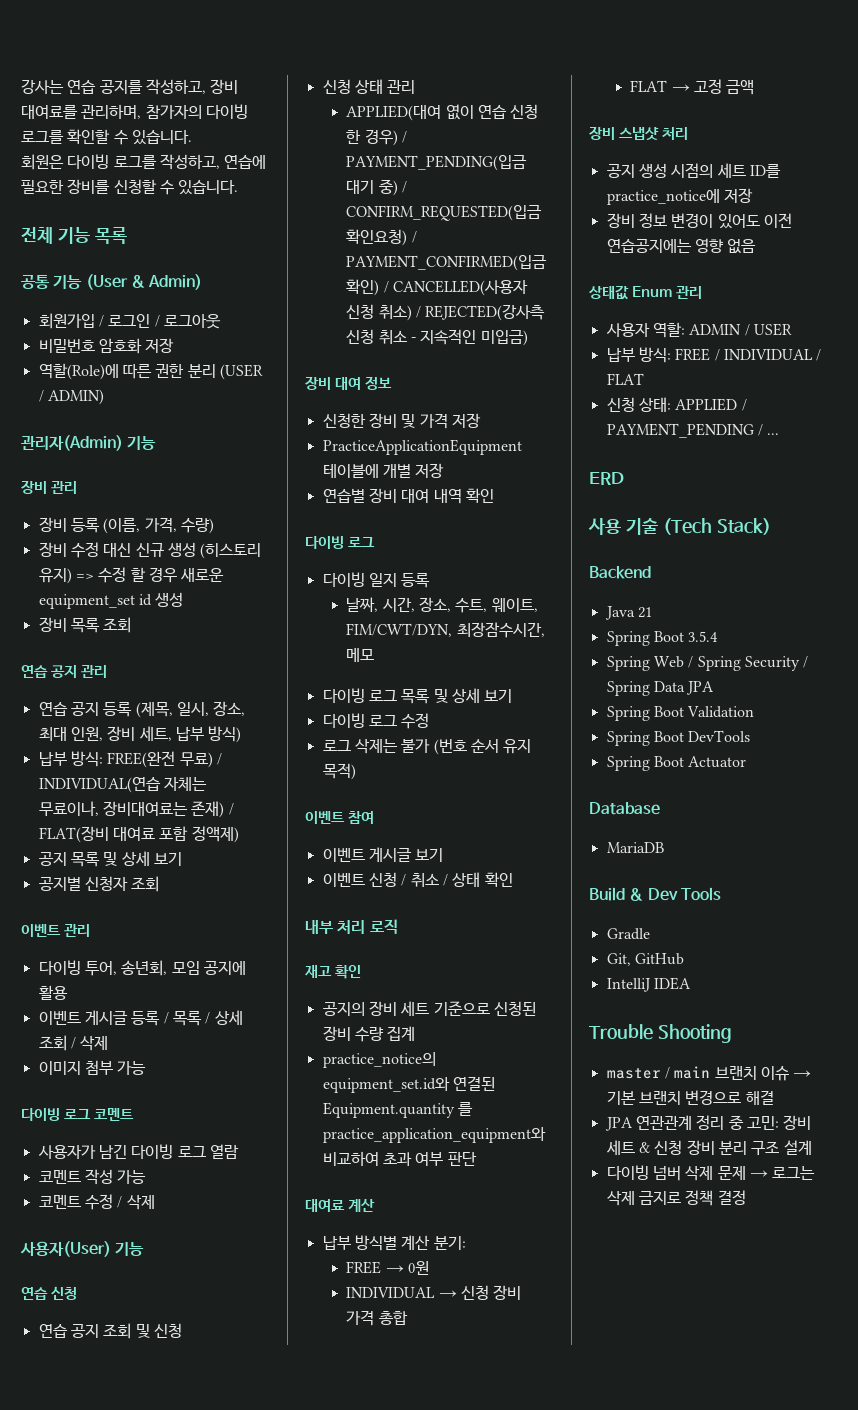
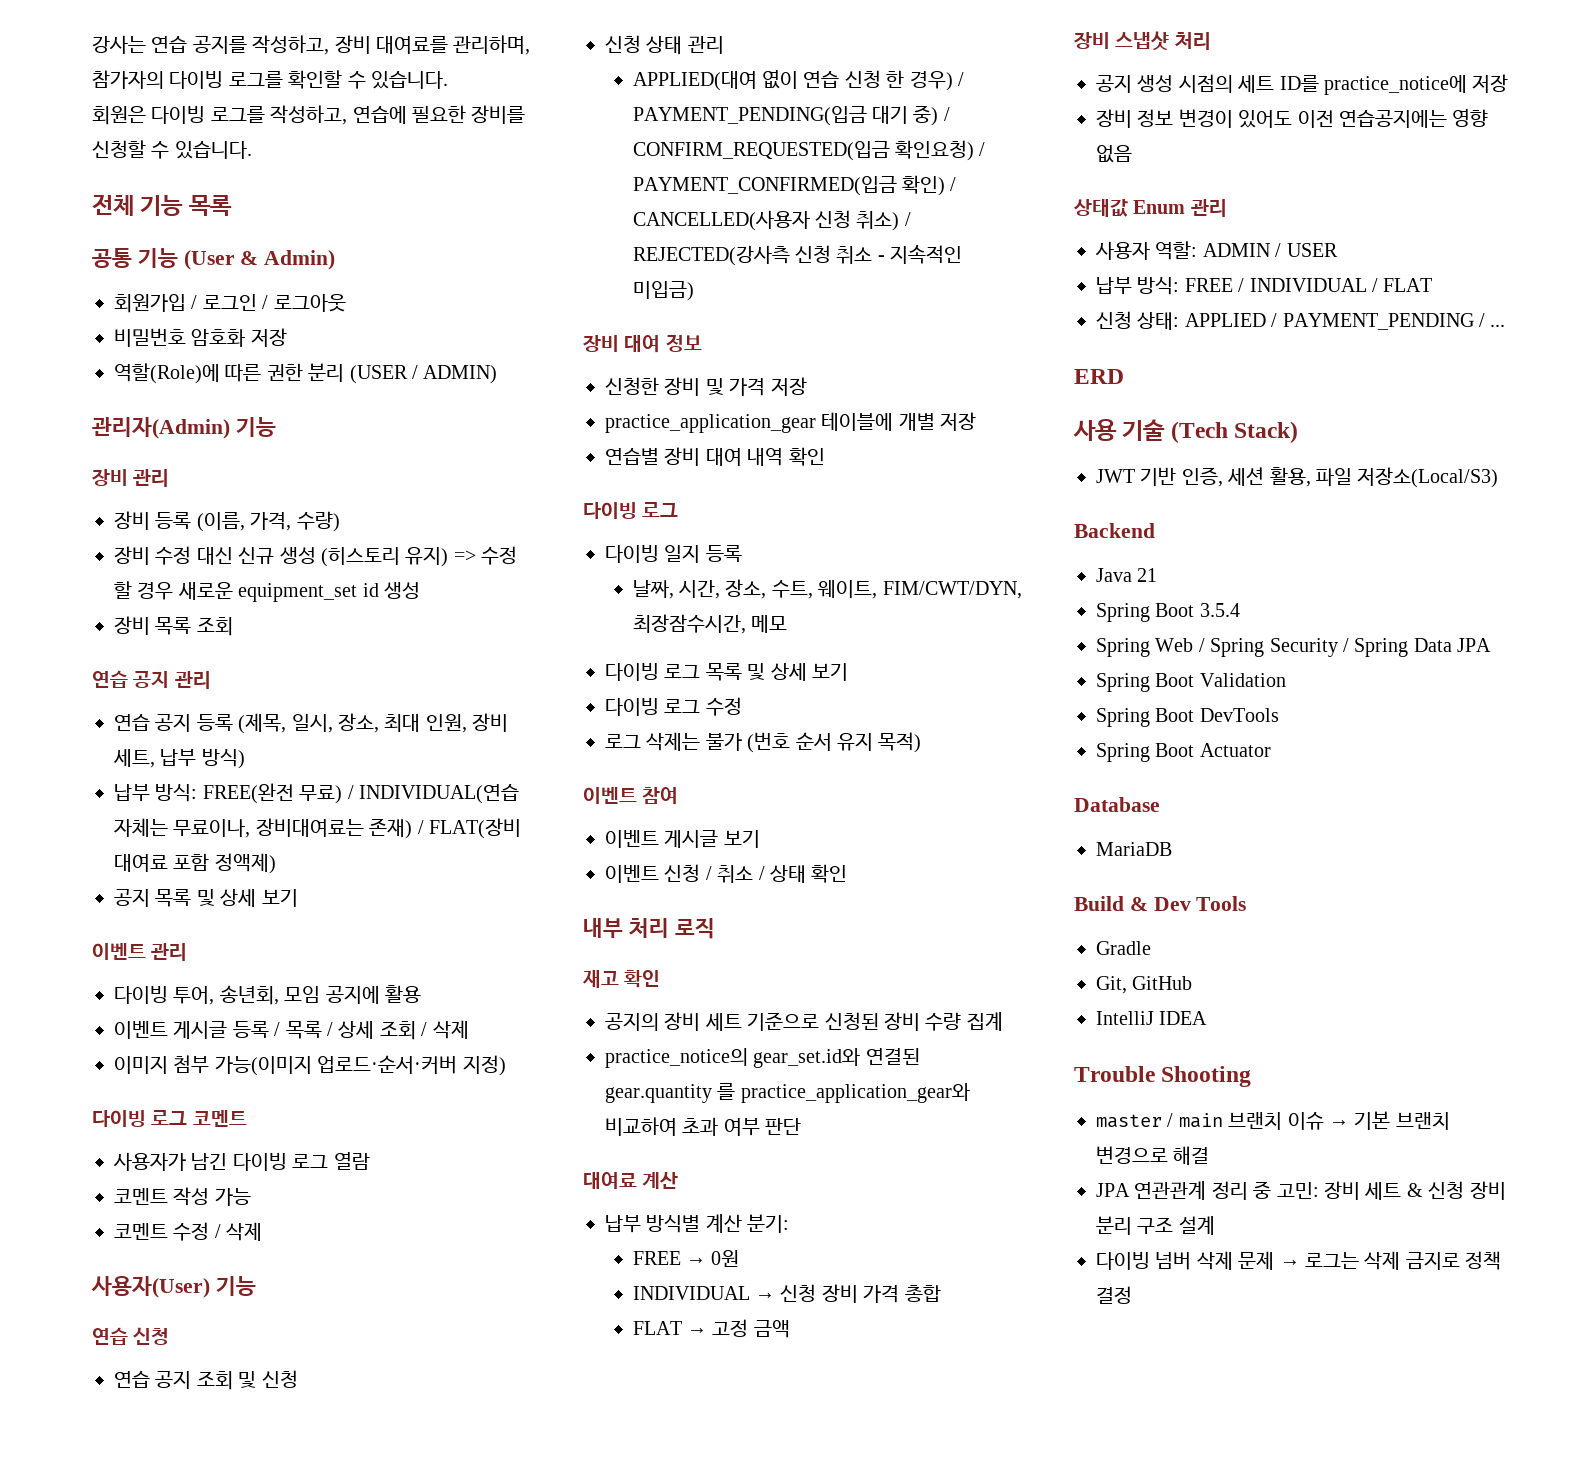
- 공지별 신청자 조회
- 이미지 첨부 가능
+ 이미지 첨부 가능(이미지 업로드·순서·커버 지정)
- PracticeApplicationEquipment 테이블에 개별 저장
+ practice_application_gear 테이블에 개별 저장
- practice_notice의 equipment_set.id와 연결된 Equipment.quantity 를 practice_application_equipment와 비교하여 초과 여부 판단
+ practice_notice의 gear_set.id와 연결된 gear.quantity 를 practice_application_gear와 비교하여 초과 여부 판단
+ JWT 기반 인증, 세션 활용, 파일 저장소(Local/S3)

